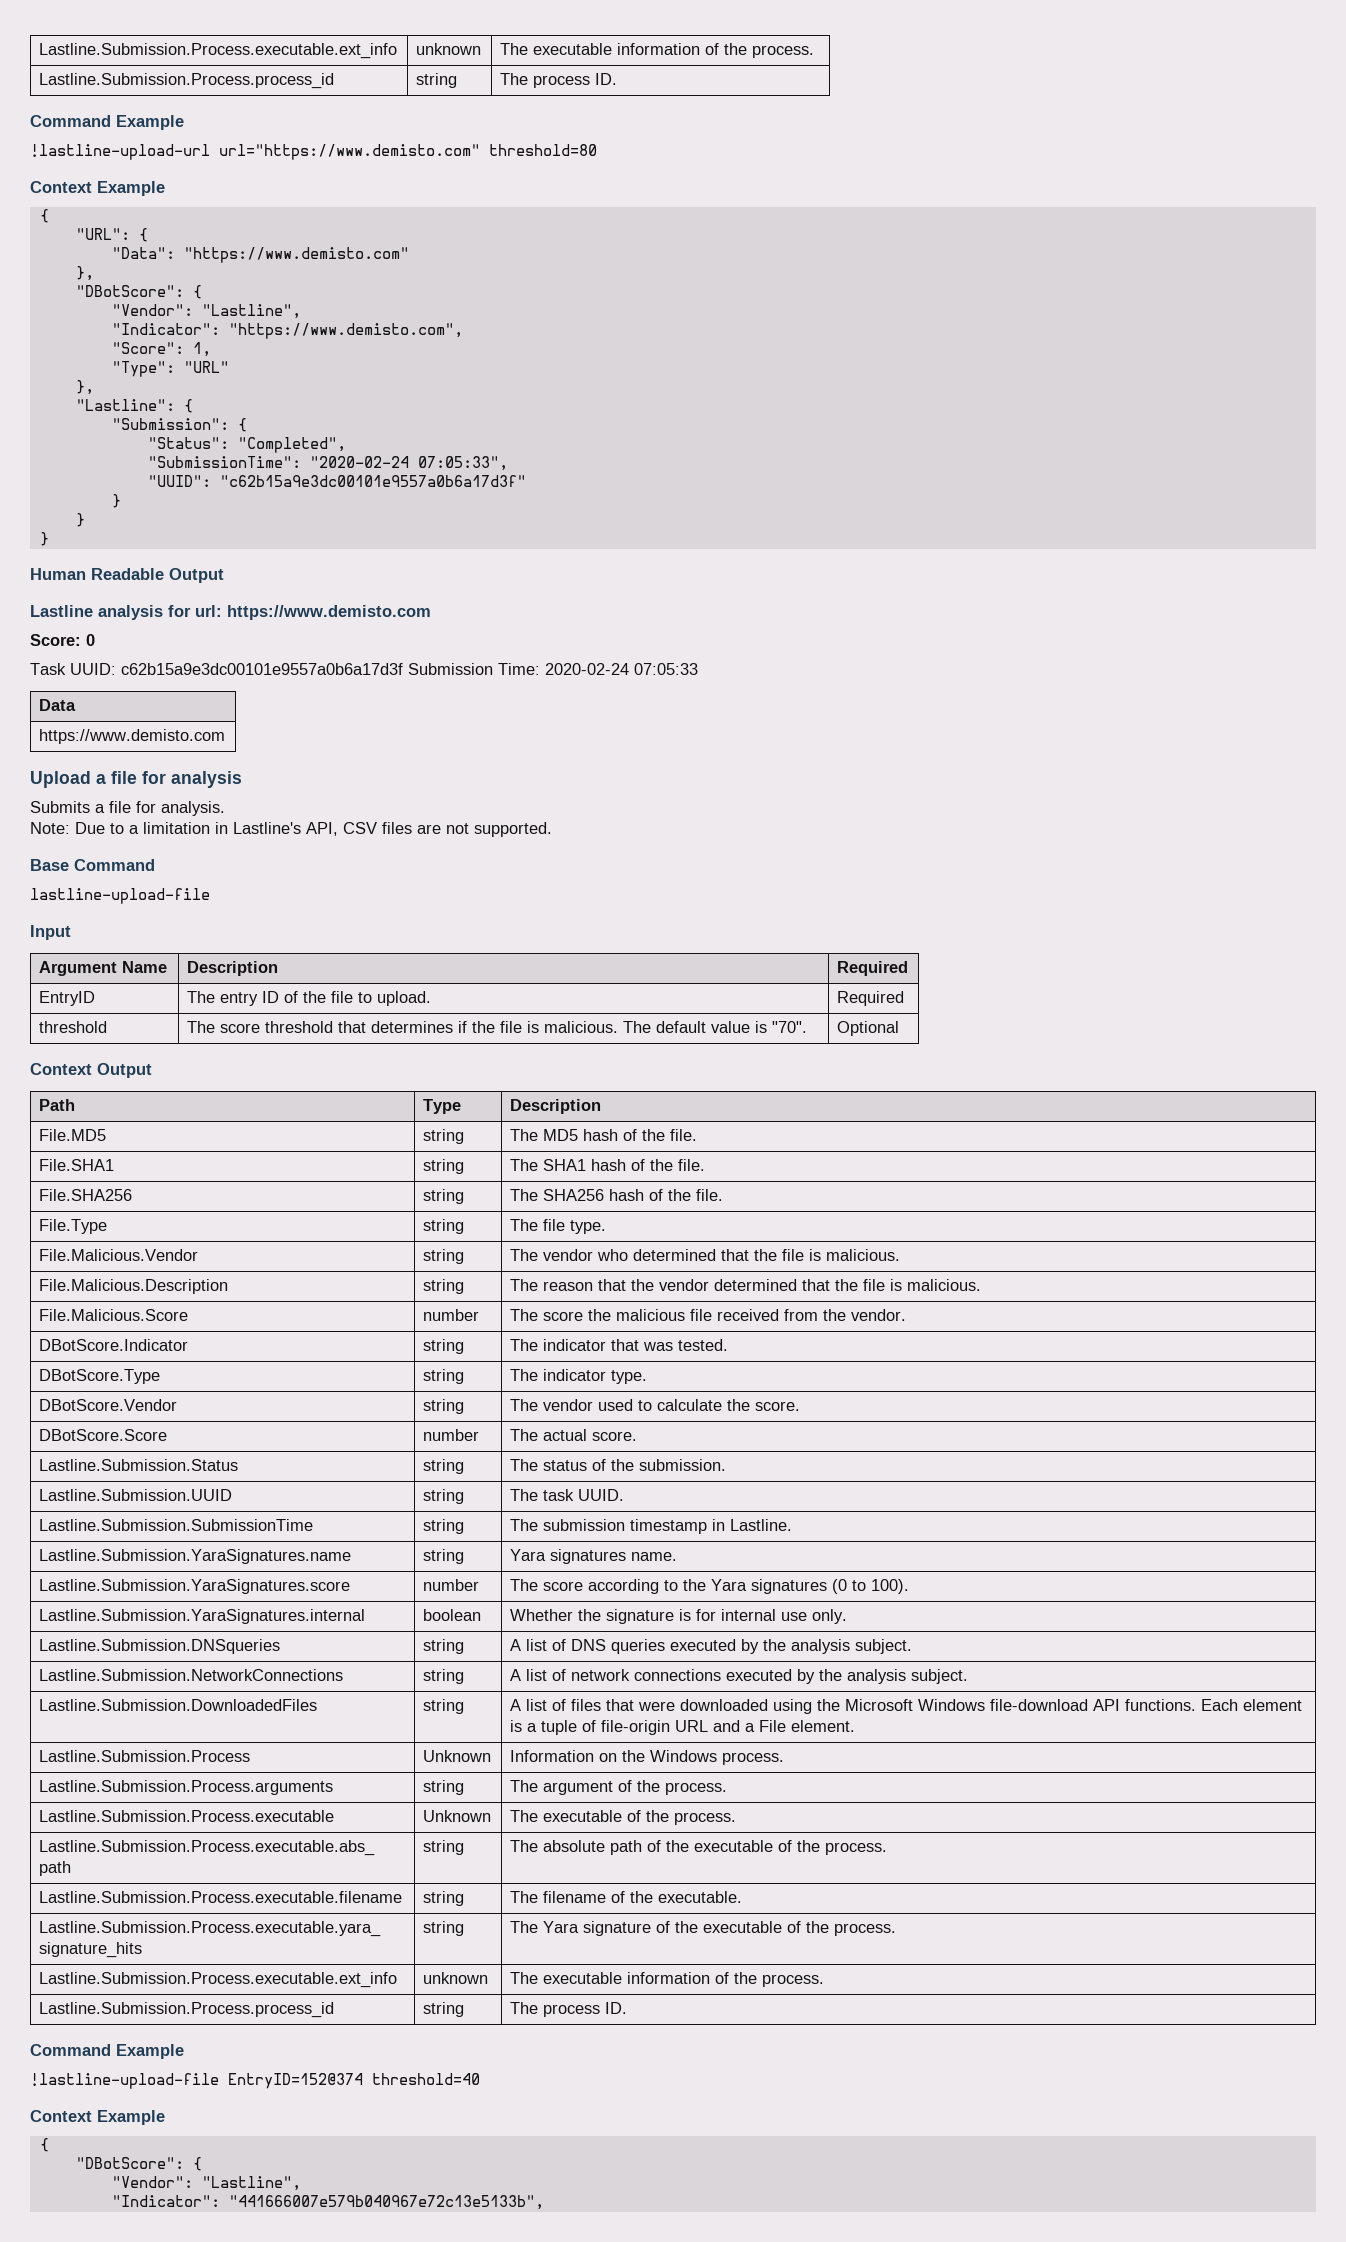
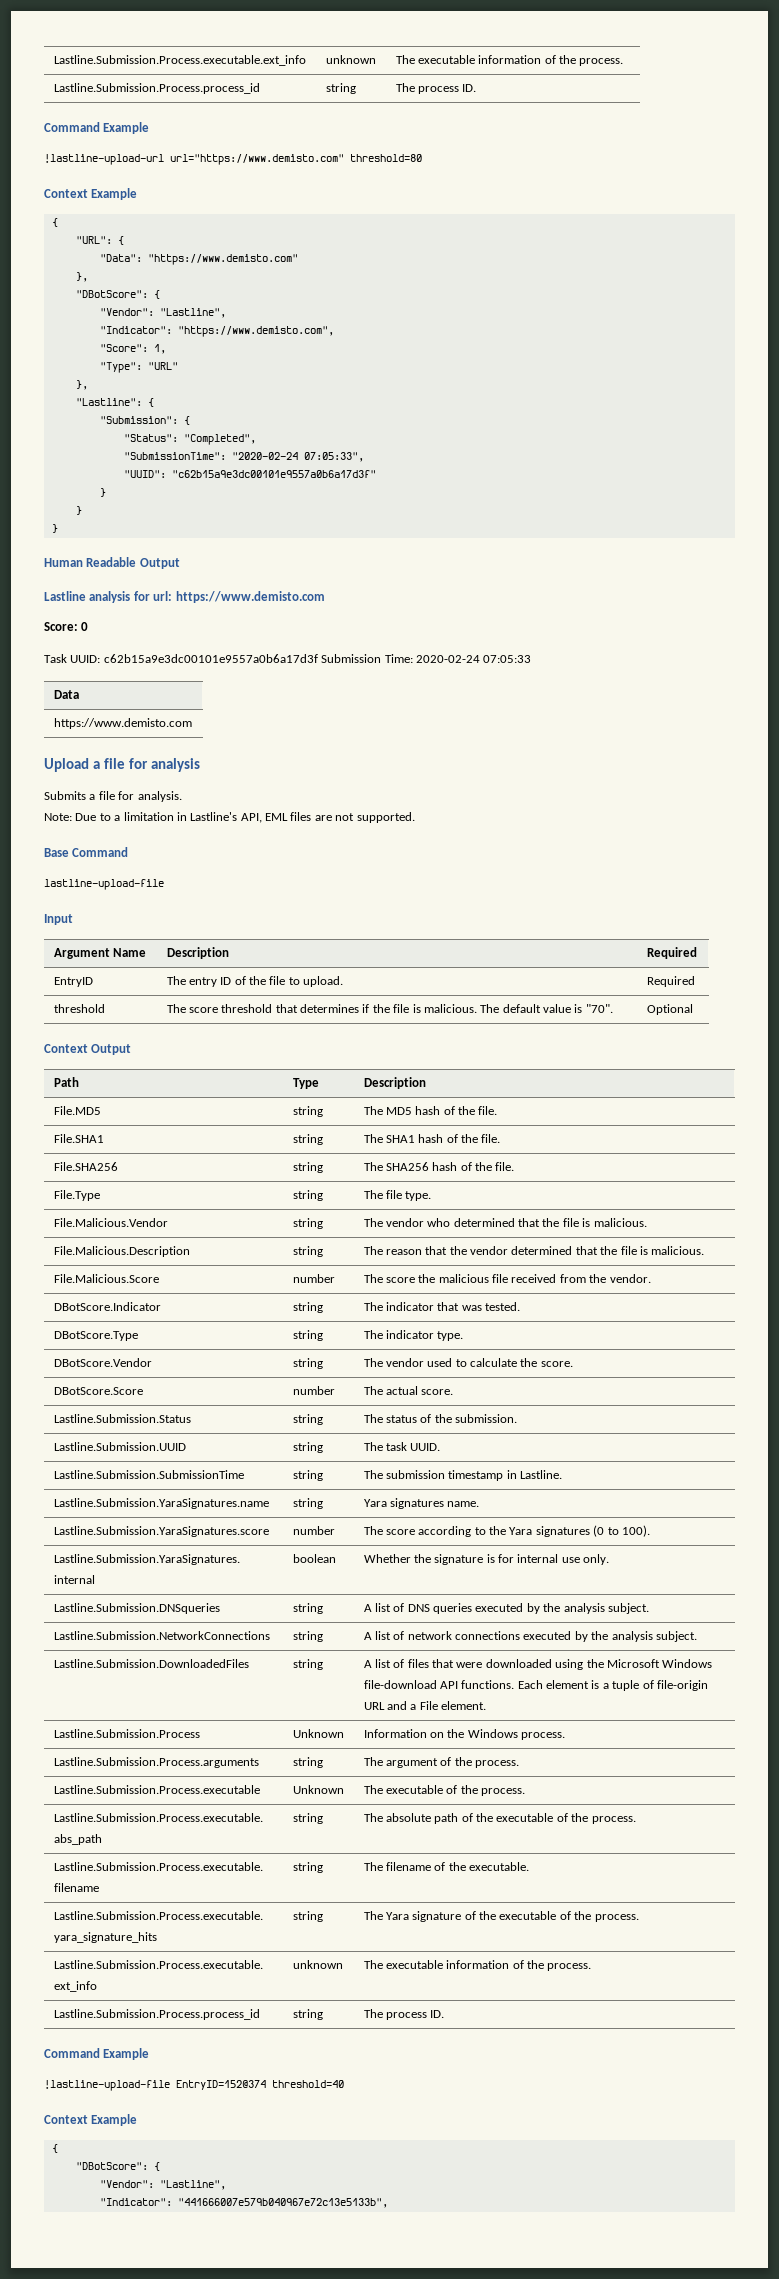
- Note: Due to a limitation in Lastline's API, CSV files are not supported.
+ Note: Due to a limitation in Lastline's API, EML files are not supported.

